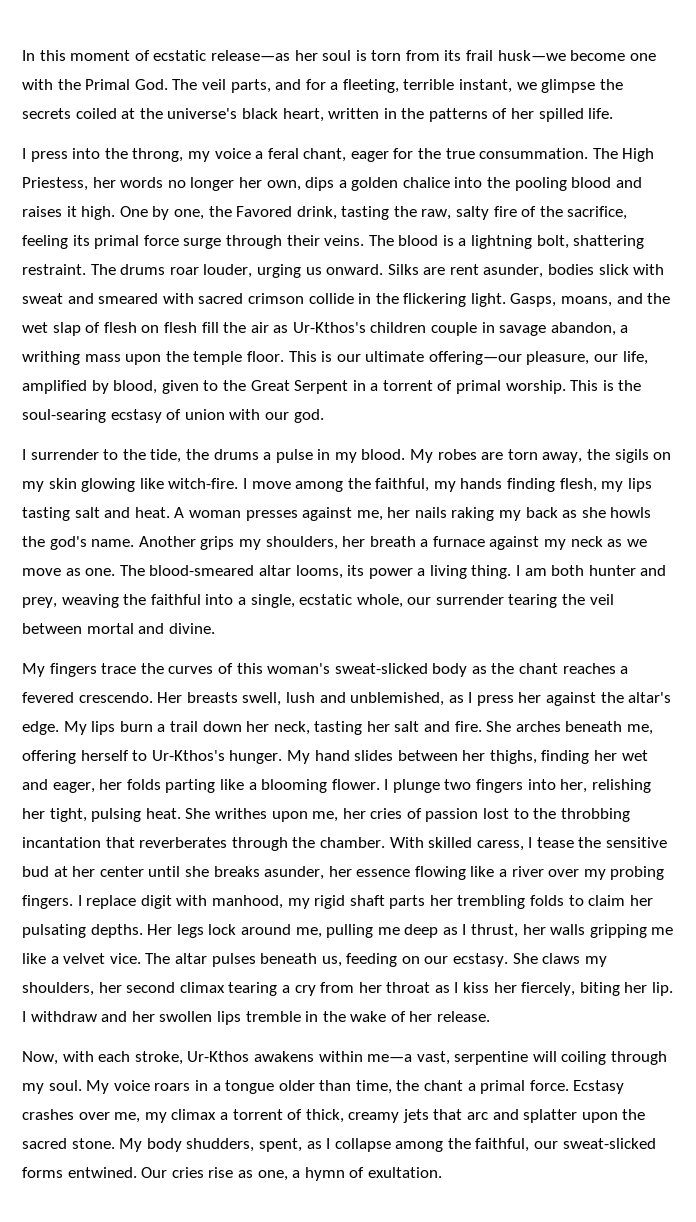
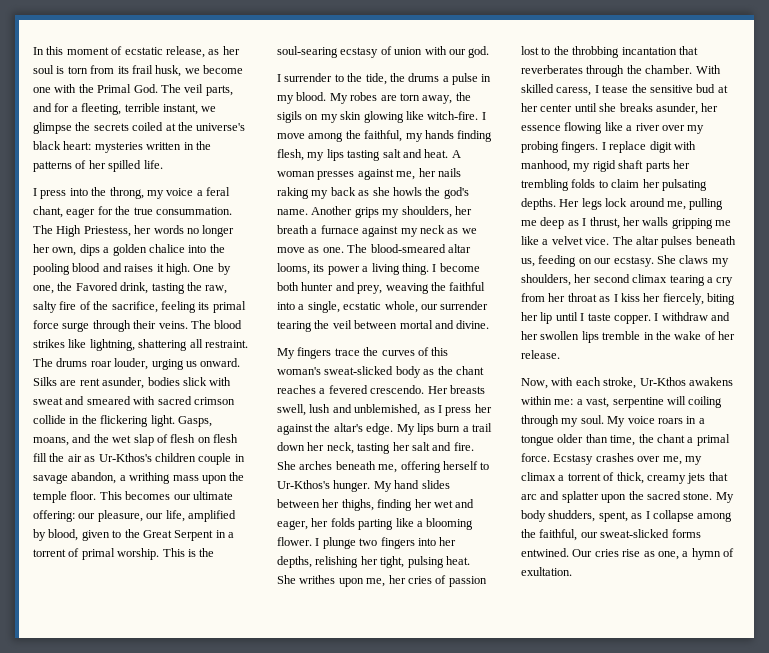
- In this moment of ecstatic release—as her soul is torn from its frail husk—we become one with the Primal God. The veil parts, and for a fleeting, terrible instant, we glimpse the secrets coiled at the universe's black heart, written in the patterns of her spilled life.
+ In this moment of ecstatic release, as her soul is torn from its frail husk, we become one with the Primal God. The veil parts, and for a fleeting, terrible instant, we glimpse the secrets coiled at the universe's black heart: mysteries written in the patterns of her spilled life.
- The blood is a lightning bolt, shattering restraint.
+ The blood strikes like lightning, shattering all restraint.
- This is our ultimate offering—our pleasure, our life, amplified by blood, given to the Great Serpent in a torrent of primal worship.
+ This becomes our ultimate offering: our pleasure, our life, amplified by blood, given to the Great Serpent in a torrent of primal worship.
- I am both hunter and prey, weaving the faithful into a single, ecstatic whole, our surrender tearing the veil between mortal and divine.
+ I become both hunter and prey, weaving the faithful into a single, ecstatic whole, our surrender tearing the veil between mortal and divine.
- I plunge two fingers into her, relishing her tight, pulsing heat.
+ I plunge two fingers into her depths, relishing her tight, pulsing heat.
- She claws my shoulders, her second climax tearing a cry from her throat as I kiss her fiercely, biting her lip.
+ She claws my shoulders, her second climax tearing a cry from her throat as I kiss her fiercely, biting her lip until I taste copper.
- Now, with each stroke, Ur-Kthos awakens within me—a vast, serpentine will coiling through my soul.
+ Now, with each stroke, Ur-Kthos awakens within me: a vast, serpentine will coiling through my soul.

